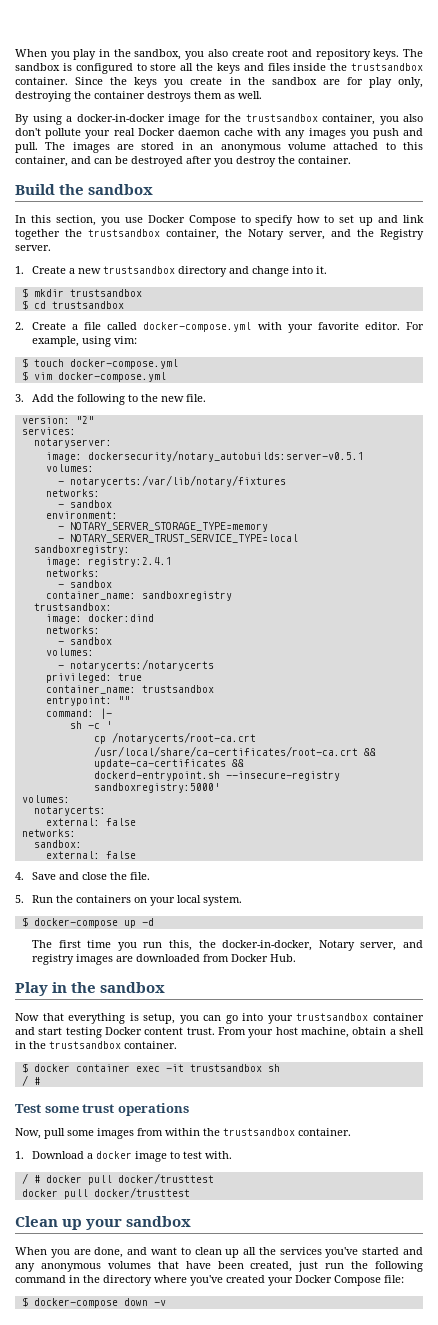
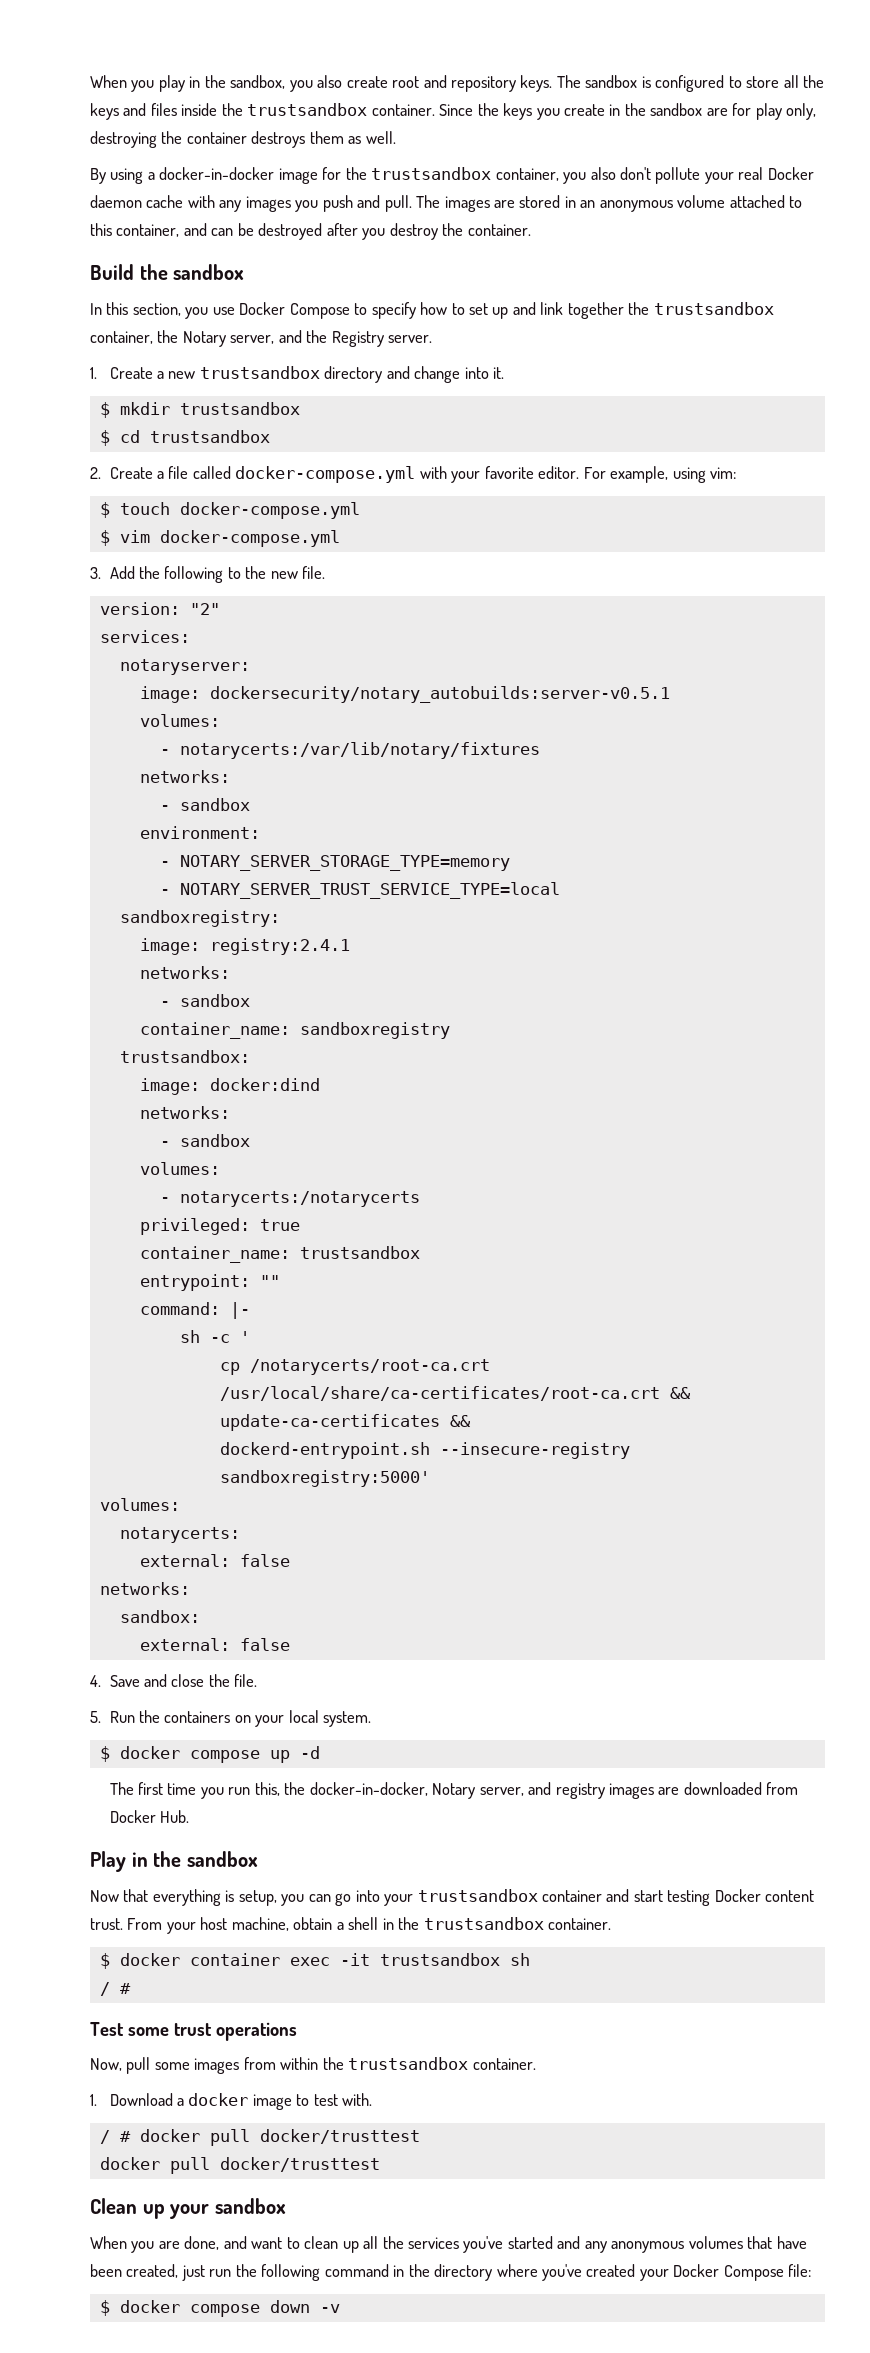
- $ docker-compose up -d
+ $ docker compose up -d
- $ docker-compose down -v
+ $ docker compose down -v

